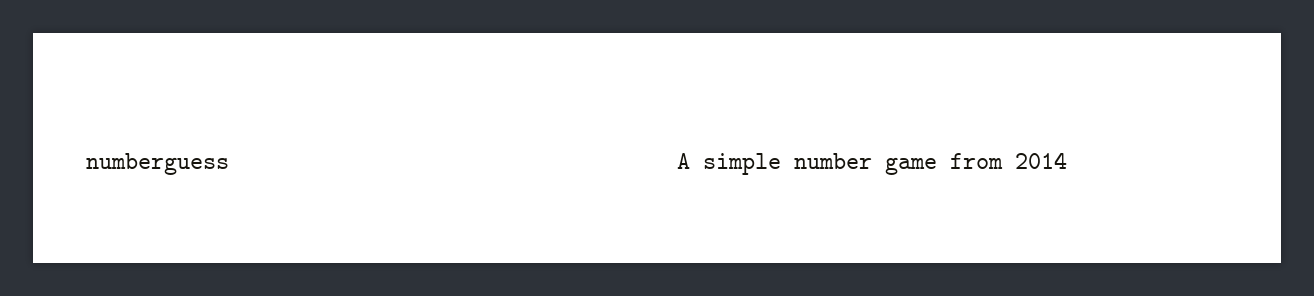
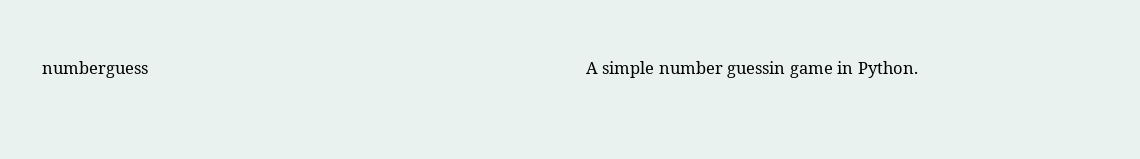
- A simple number game from 2014
+ A simple number guessin game in Python.

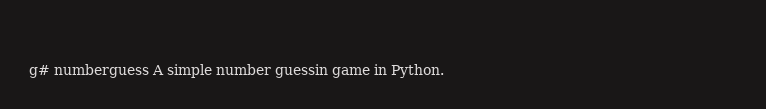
- numberguess
- A simple number guessin game in Python.
+ g# numberguess A simple number guessin game in Python.

